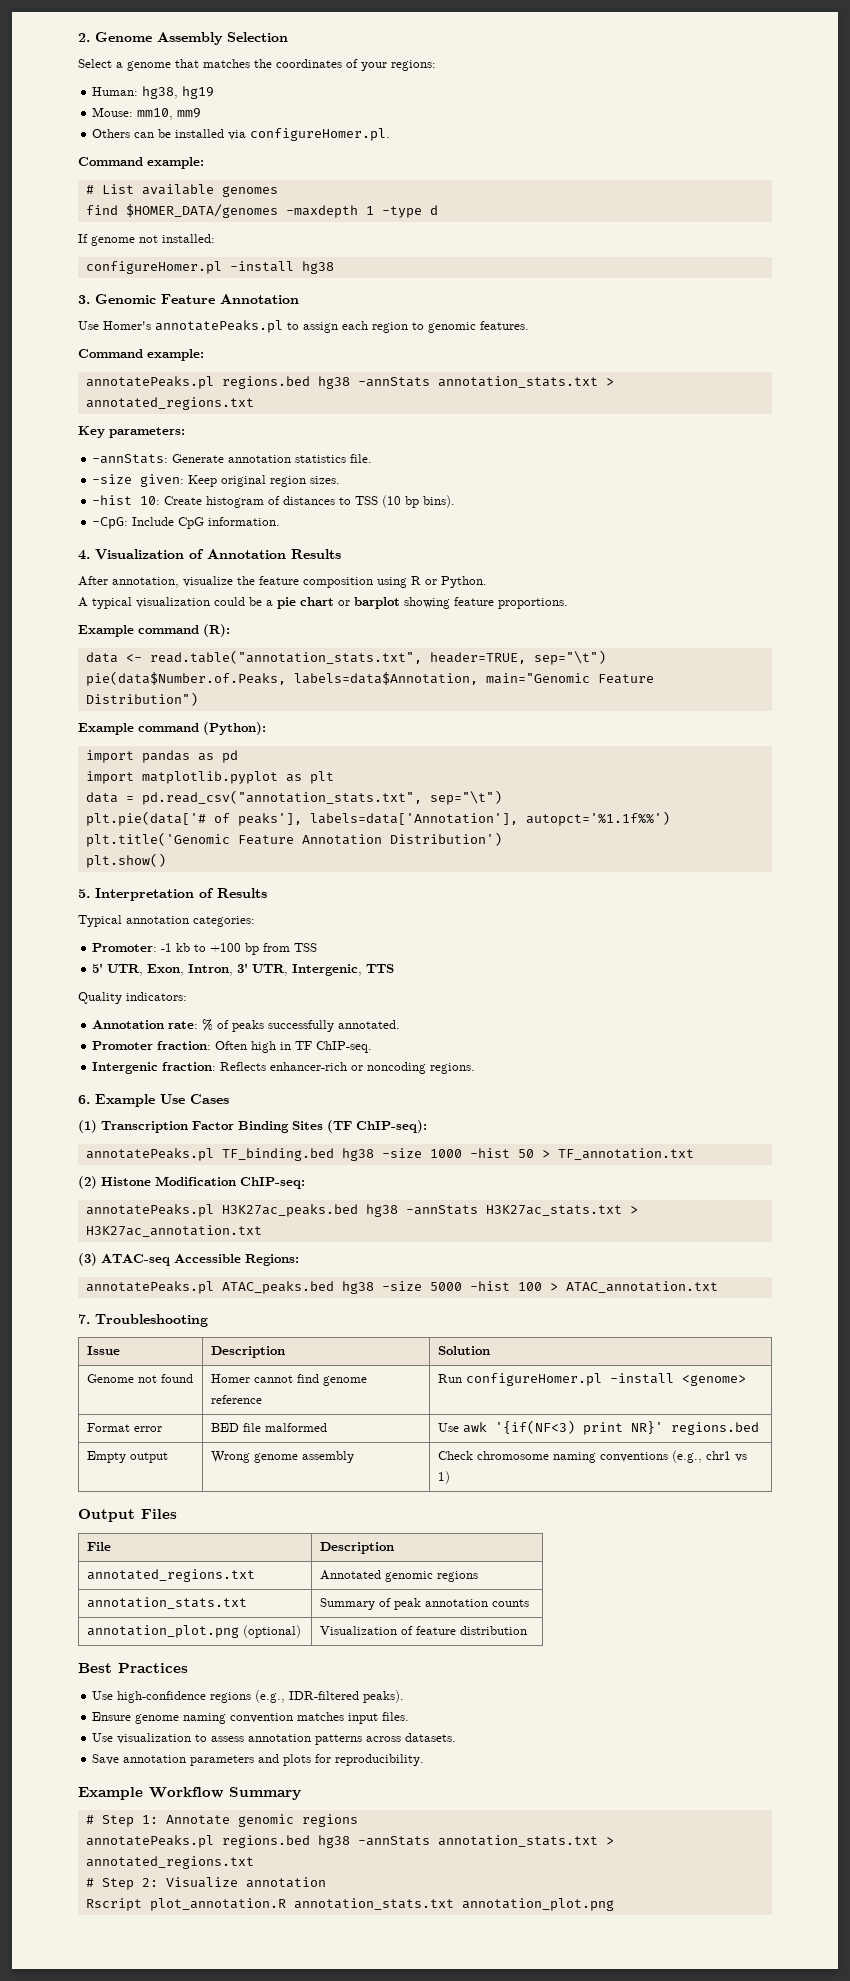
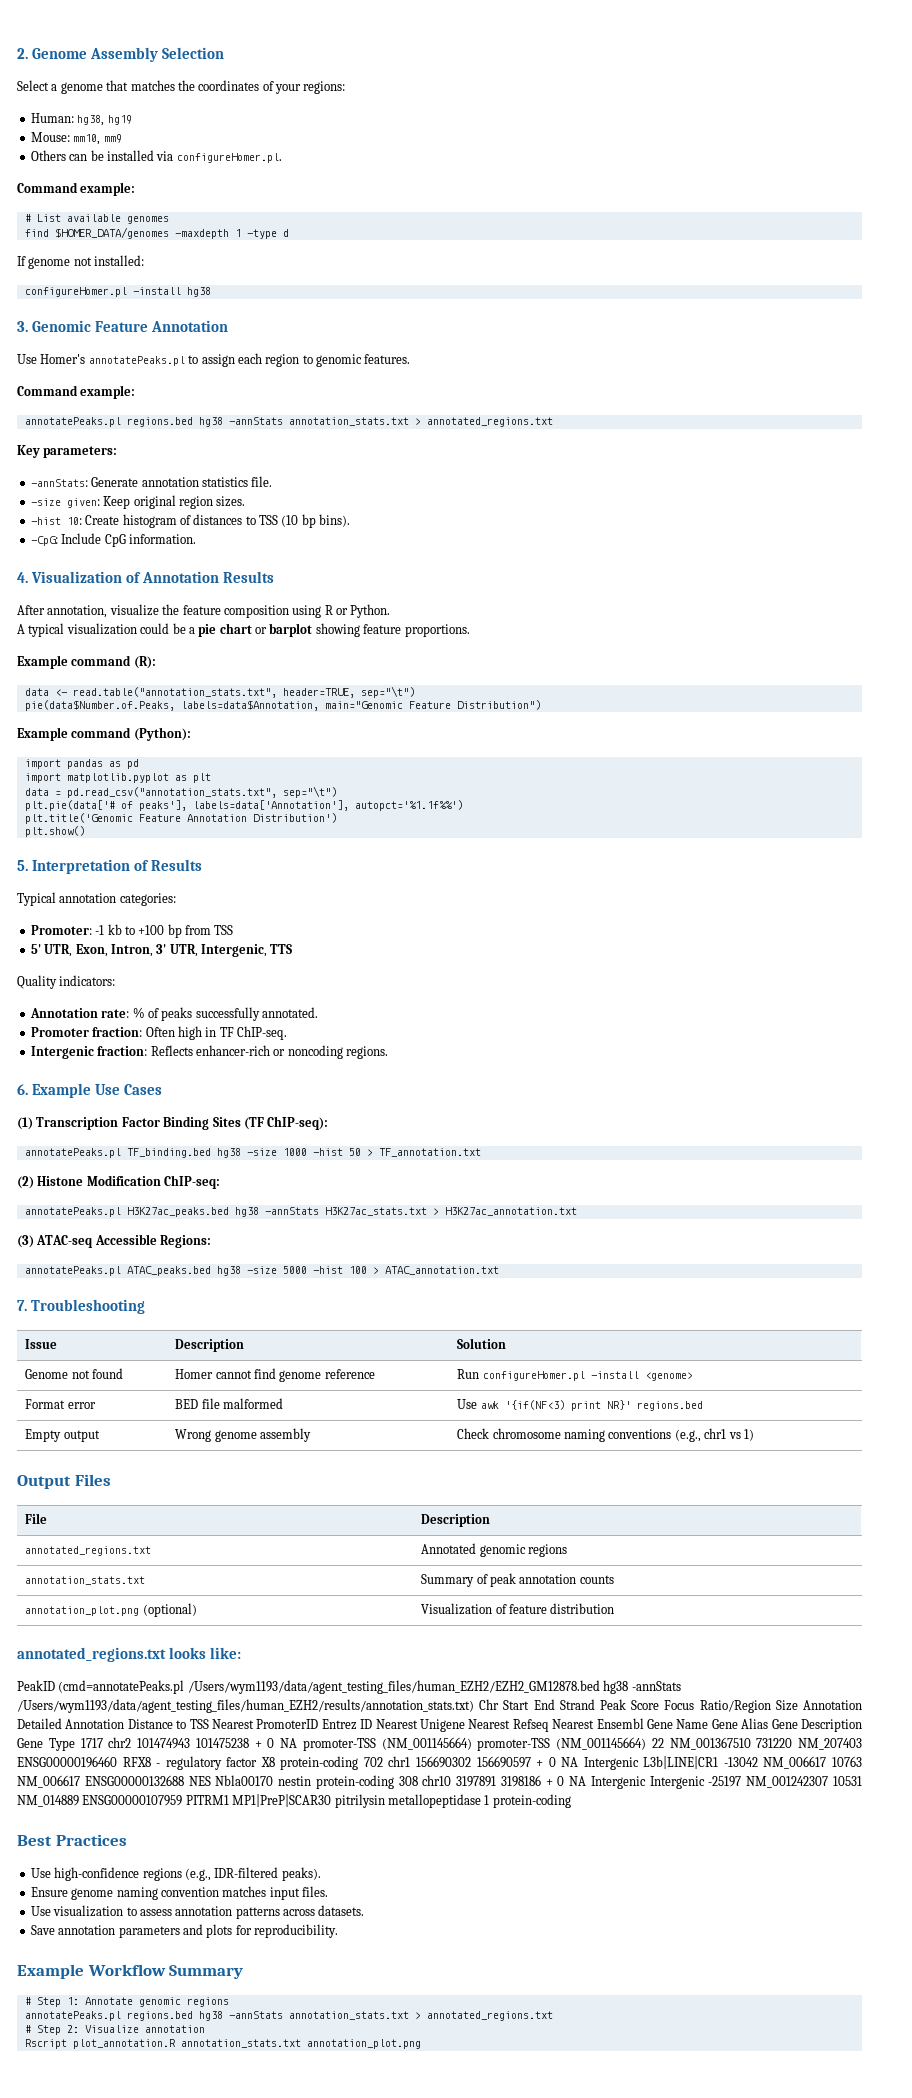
+ annotated_regions.txt looks like:
+ PeakID (cmd=annotatePeaks.pl /Users/wym1193/data/agent_testing_files/human_EZH2/EZH2_GM12878.bed hg38 -annStats /Users/wym1193/data/agent_testing_files/human_EZH2/results/annotation_stats.txt) Chr Start End Strand Peak Score Focus Ratio/Region Size Annotation Detailed Annotation Distance to TSS Nearest PromoterID Entrez ID Nearest Unigene Nearest Refseq Nearest Ensembl Gene Name Gene Alias Gene Description Gene Type 1717 chr2 101474943 101475238 + 0 NA promoter-TSS (NM_001145664) promoter-TSS (NM_001145664) 22 NM_001367510 731220 NM_207403 ENSG00000196460 RFX8 - regulatory factor X8 protein-coding 702 chr1 156690302 156690597 + 0 NA Intergenic L3b|LINE|CR1 -13042 NM_006617 10763 NM_006617 ENSG00000132688 NES Nbla00170 nestin protein-coding 308 chr10 3197891 3198186 + 0 NA Intergenic Intergenic -25197 NM_001242307 10531 NM_014889 ENSG00000107959 PITRM1 MP1|PreP|SCAR30 pitrilysin metallopeptidase 1 protein-coding

